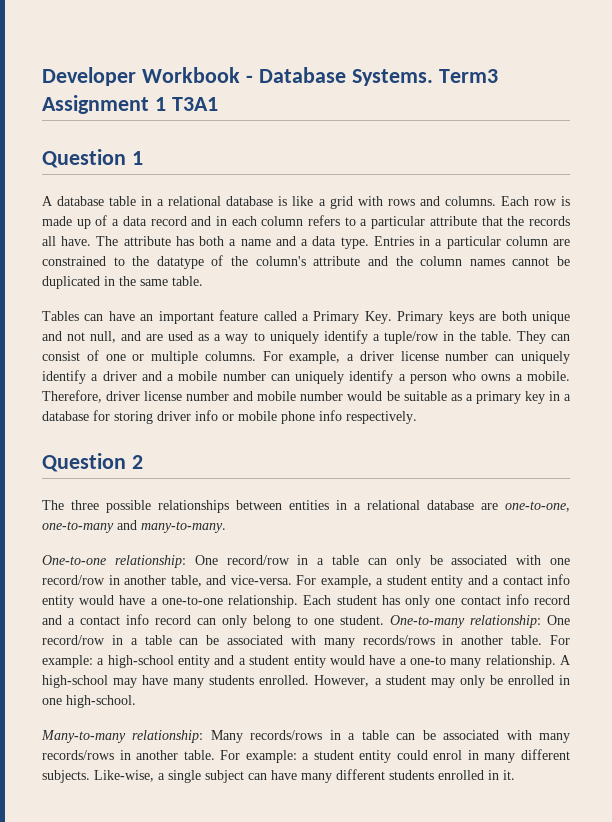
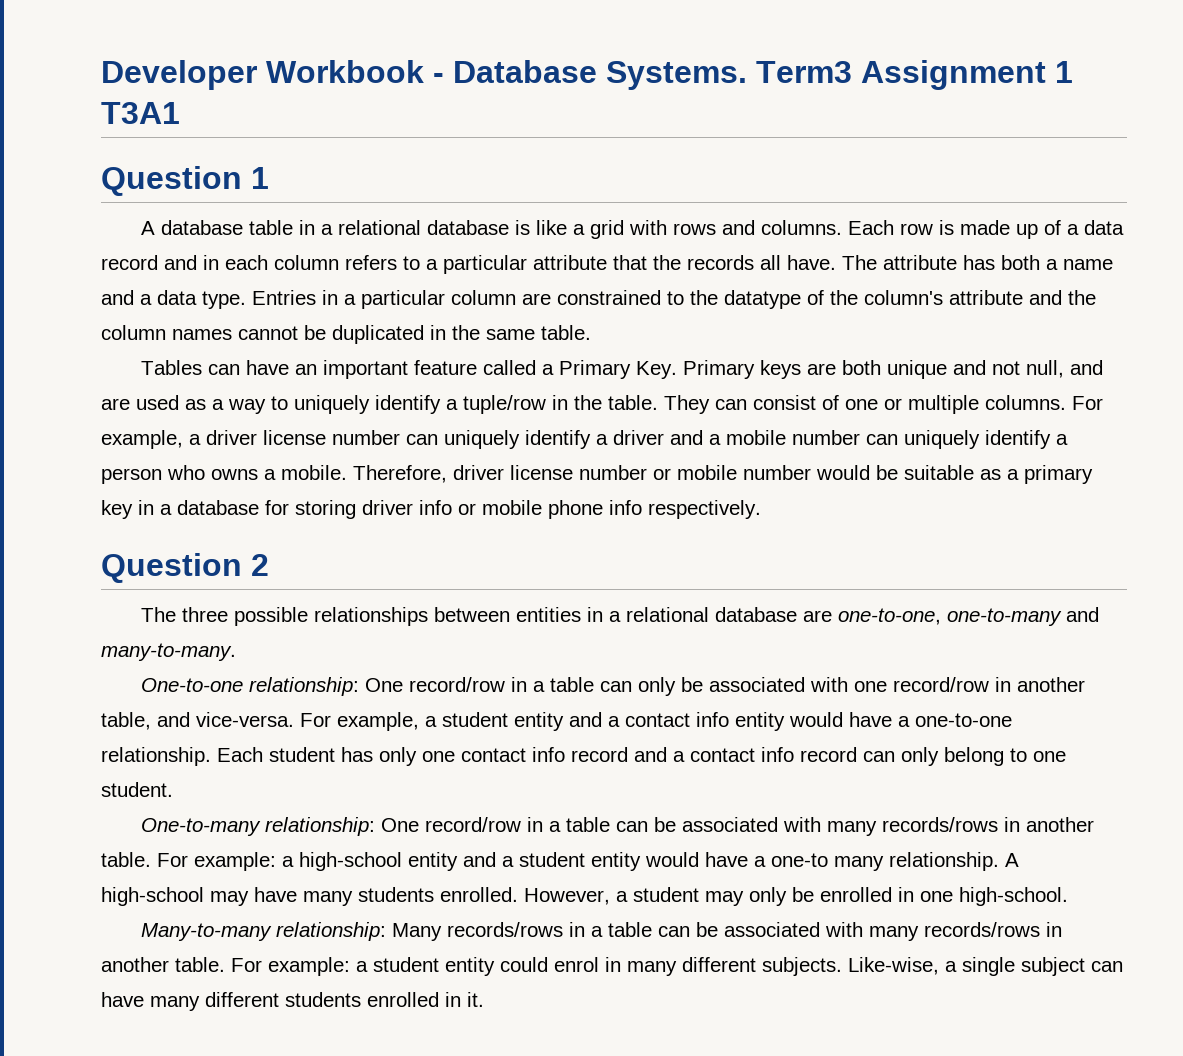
- Therefore, driver license number and mobile number would be suitable as a primary key in a database for storing driver info or mobile phone info respectively.
+ Therefore, driver license number or mobile number would be suitable as a primary key in a database for storing driver info or mobile phone info respectively.
- Each student has only one contact info record and a contact info record can only belong to one student. One-to-many relationship: One record/row in a table can be associated with many records/rows in another table.
+ Each student has only one contact info record and a contact info record can only belong to one student.
+ One-to-many relationship: One record/row in a table can be associated with many records/rows in another table.

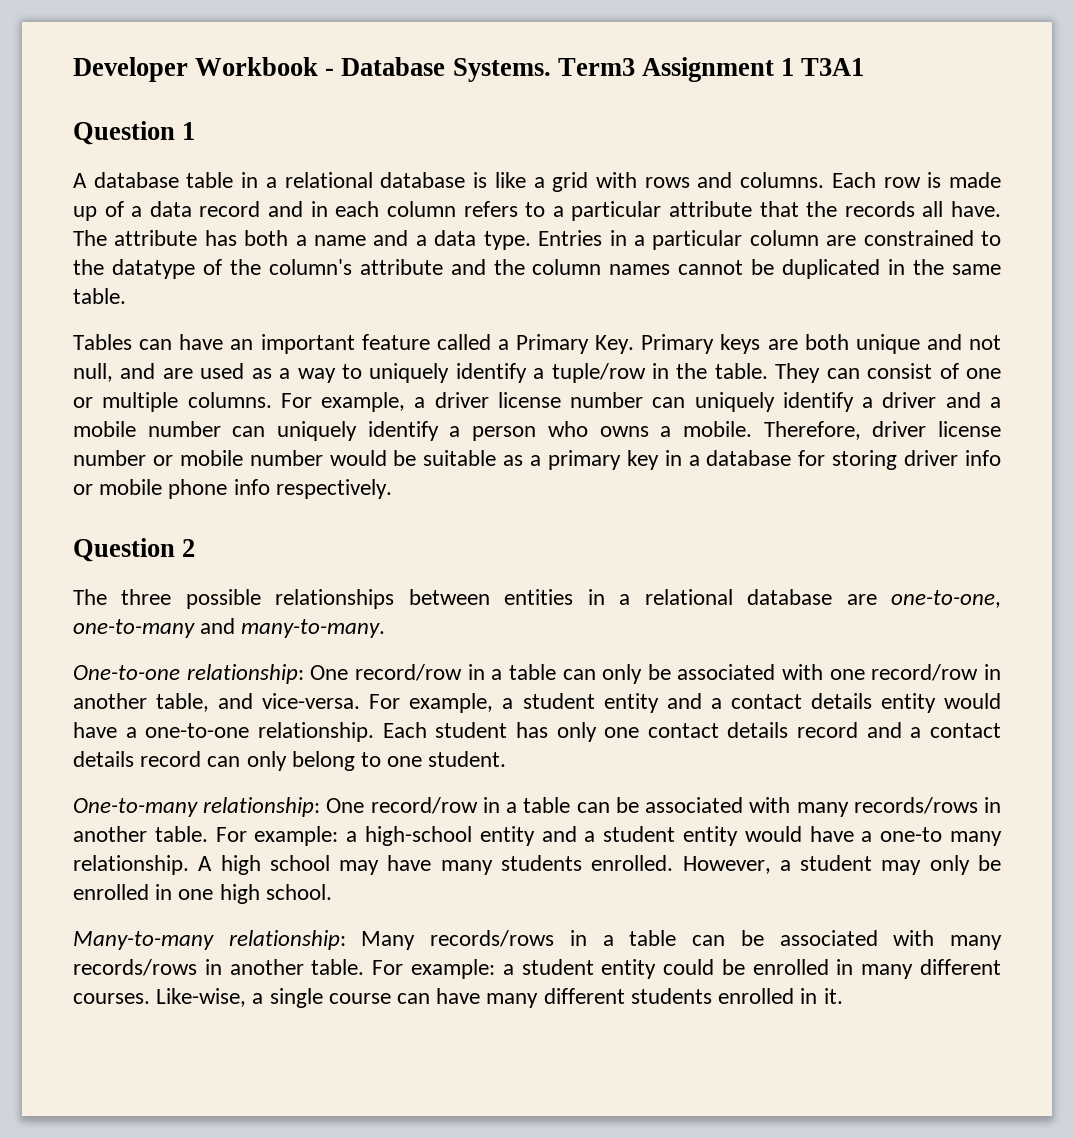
- For example, a student entity and a contact info entity would have a one-to-one relationship.
+ For example, a student entity and a contact details entity would have a one-to-one relationship.
- Each student has only one contact info record and a contact info record can only belong to one student.
+ Each student has only one contact details record and a contact details record can only belong to one student.
- A high-school may have many students enrolled.
+ A high school may have many students enrolled.
- However, a student may only be enrolled in one high-school.
+ However, a student may only be enrolled in one high school.
- For example: a student entity could enrol in many different subjects.
+ For example: a student entity could be enrolled in many different courses.
- Like-wise, a single subject can have many different students enrolled in it.
+ Like-wise, a single course can have many different students enrolled in it.

